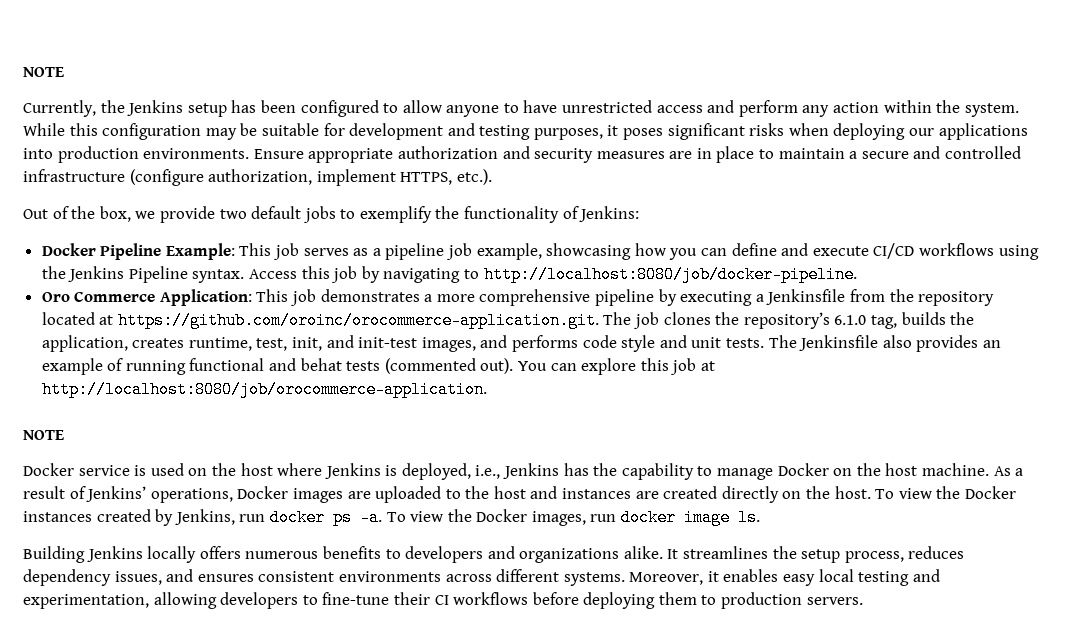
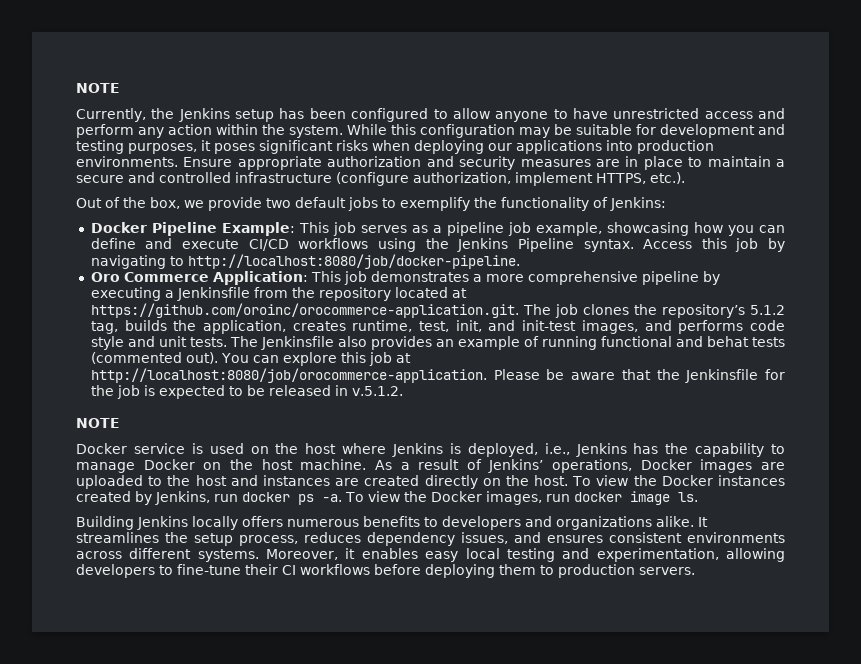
- Oro Commerce Application: This job demonstrates a more comprehensive pipeline by executing a Jenkinsfile from the repository located at https://github.com/oroinc/orocommerce-application.git. The job clones the repository’s 6.1.0 tag, builds the application, creates runtime, test, init, and init-test images, and performs code style and unit tests.
+ Oro Commerce Application: This job demonstrates a more comprehensive pipeline by executing a Jenkinsfile from the repository located at https://github.com/oroinc/orocommerce-application.git. The job clones the repository’s 5.1.2 tag, builds the application, creates runtime, test, init, and init-test images, and performs code style and unit tests.
+ Please be aware that the Jenkinsfile for the job is expected to be released in v.5.1.2.

